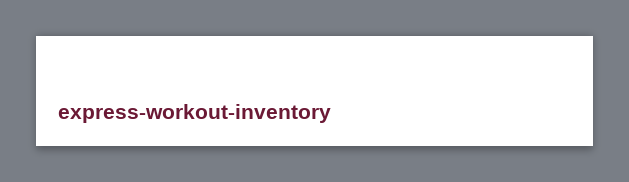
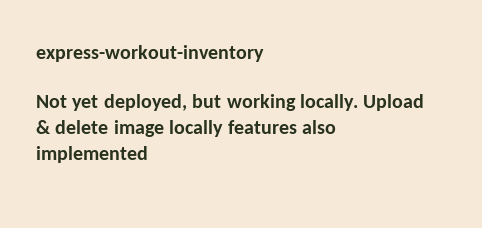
+ Not yet deployed, but working locally. Upload & delete image locally features also implemented

